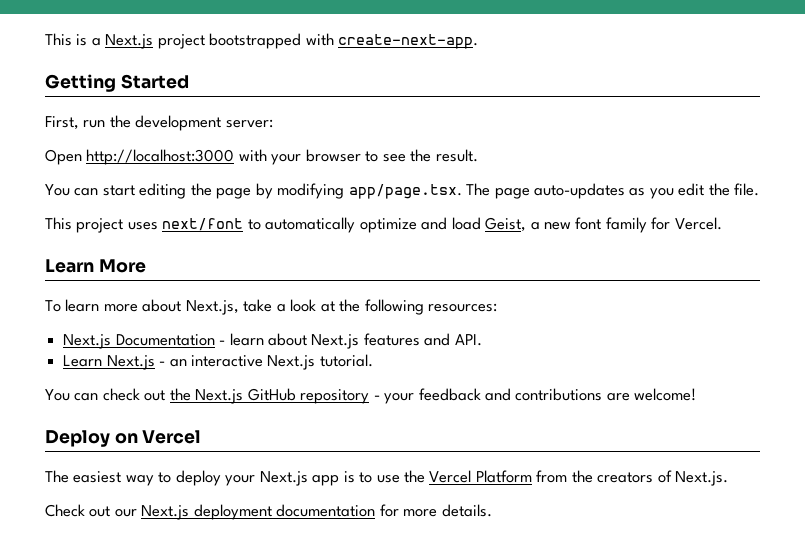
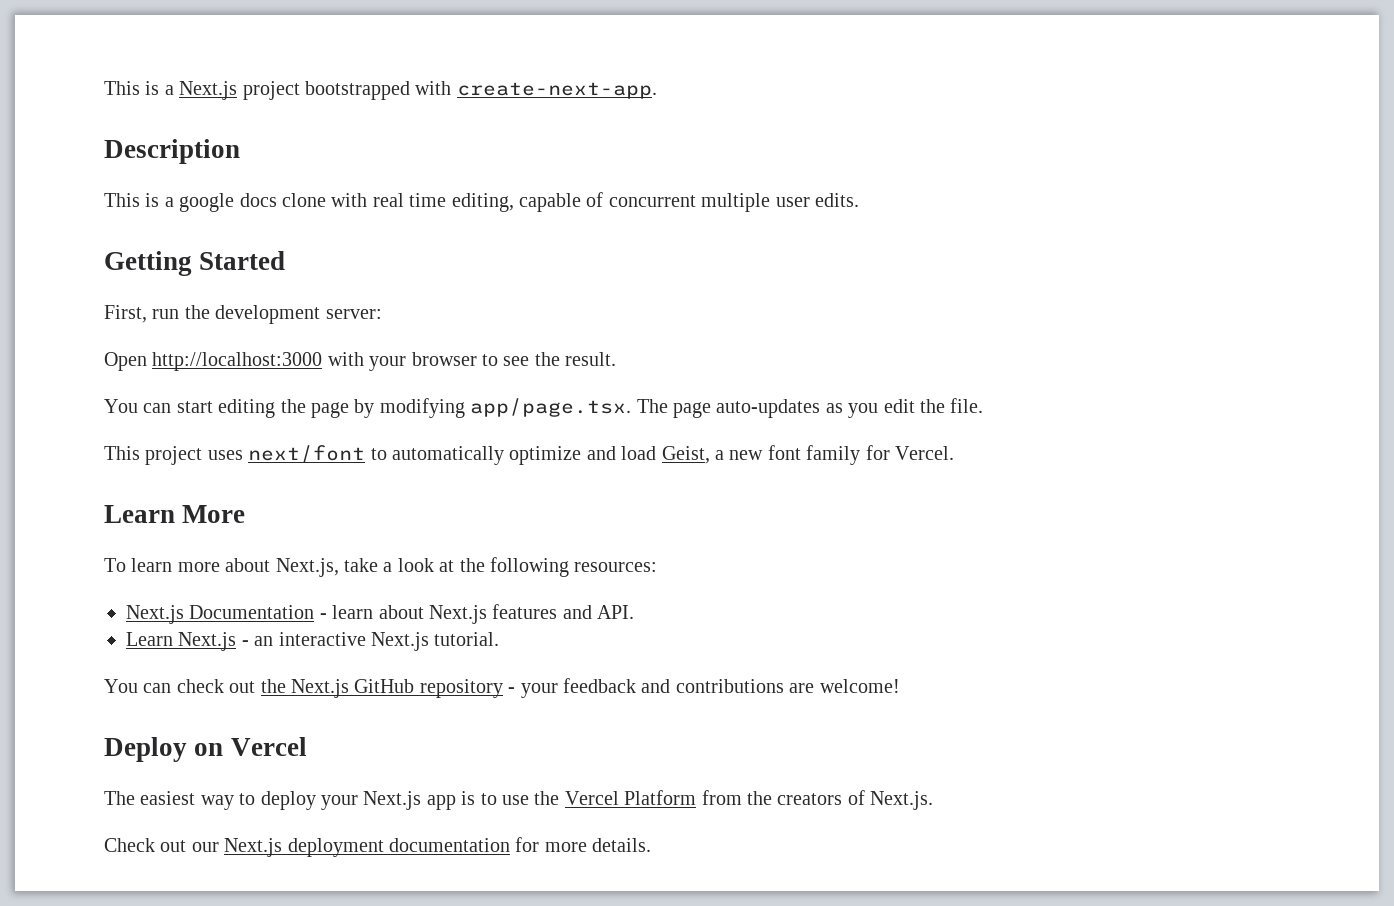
+ Description
+ This is a google docs clone with real time editing, capable of concurrent multiple user edits.

